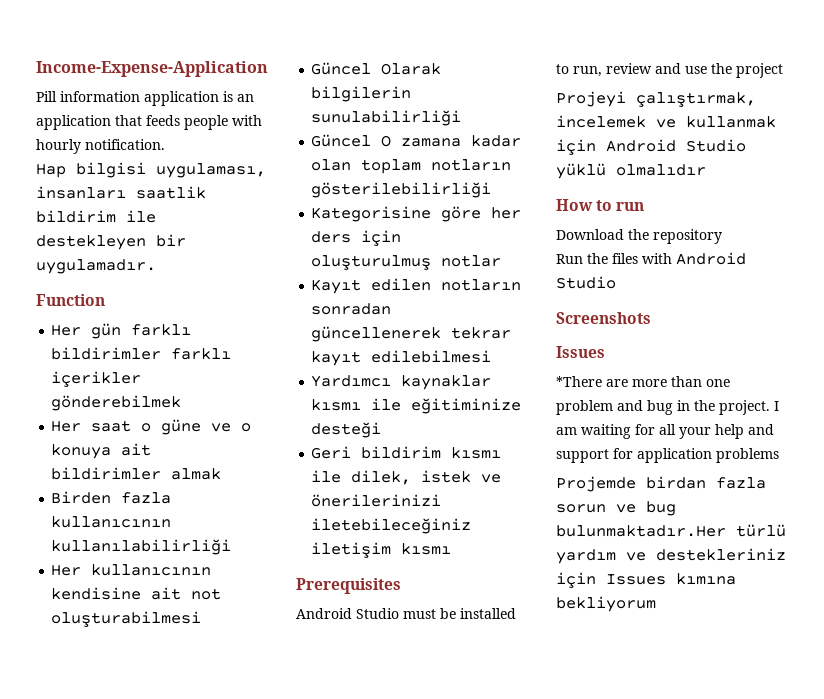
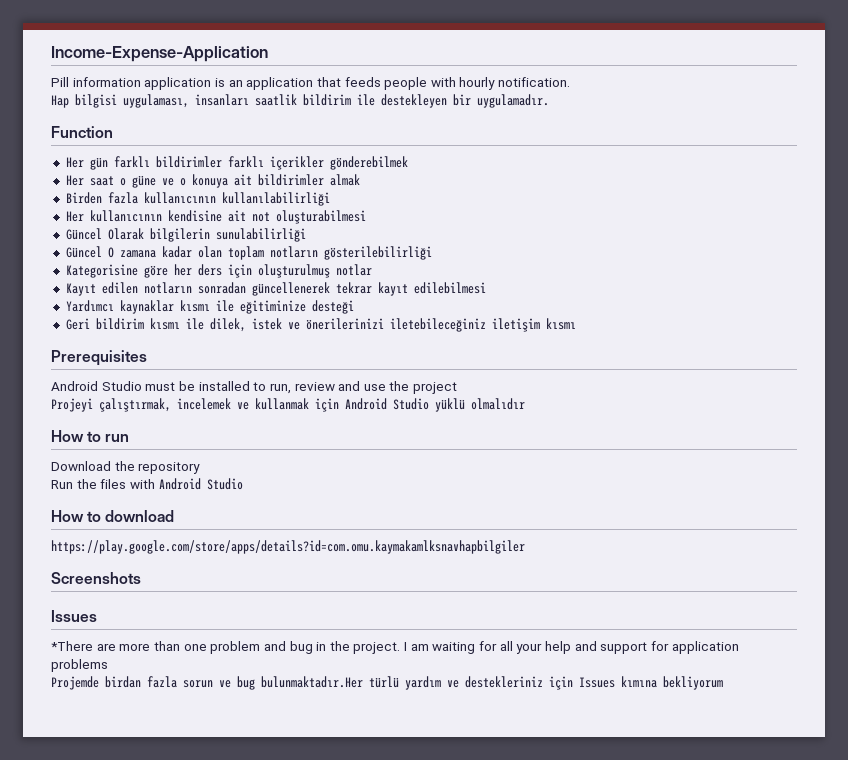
+ How to download
+ https://play.google.com/store/apps/details?id=com.omu.kaymakamlksnavhapbilgiler

